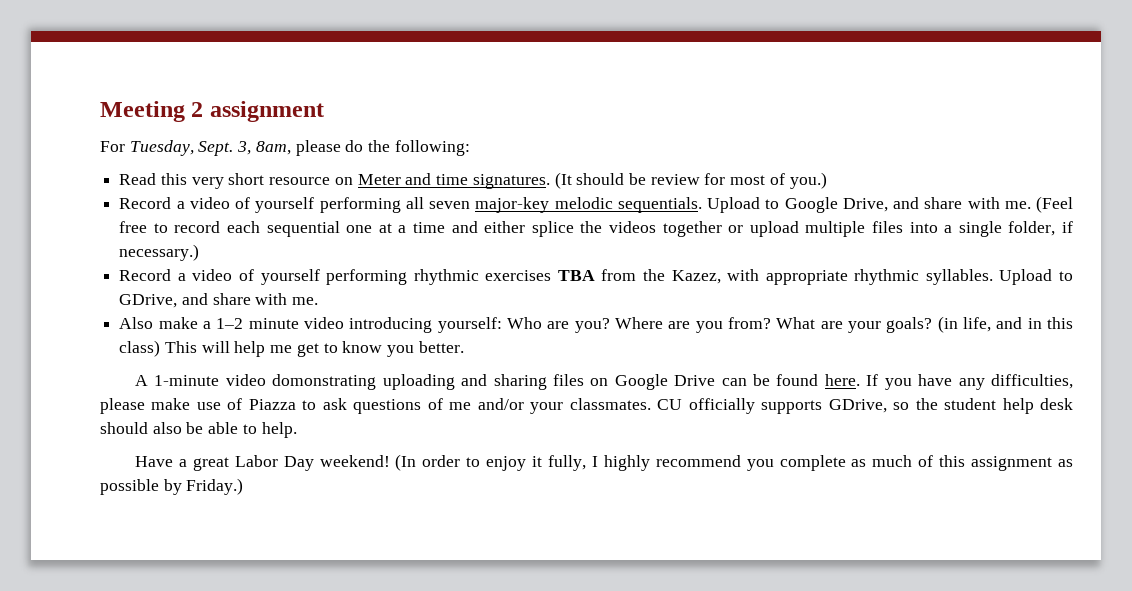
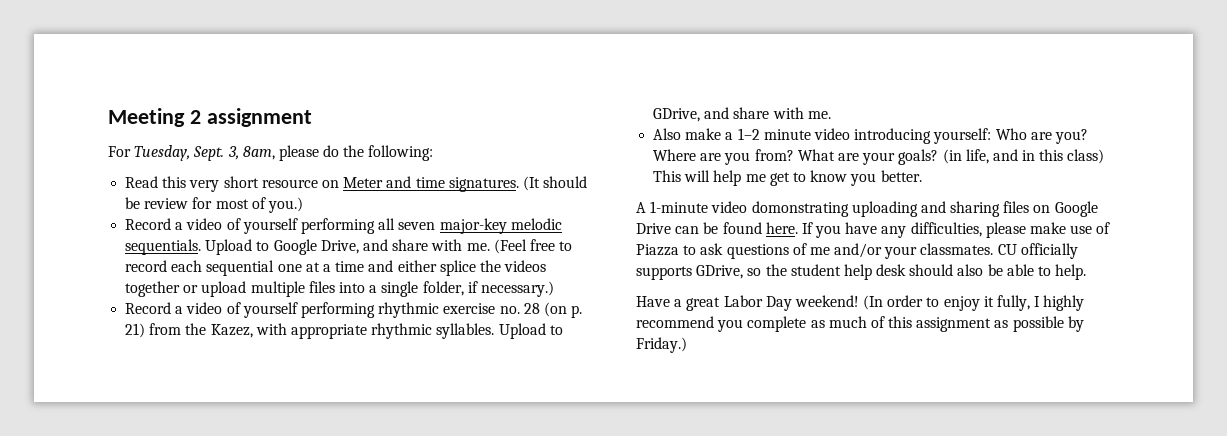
- Record a video of yourself performing rhythmic exercises TBA from the Kazez, with appropriate rhythmic syllables.
+ Record a video of yourself performing rhythmic exercise no. 28 (on p. 21) from the Kazez, with appropriate rhythmic syllables.

